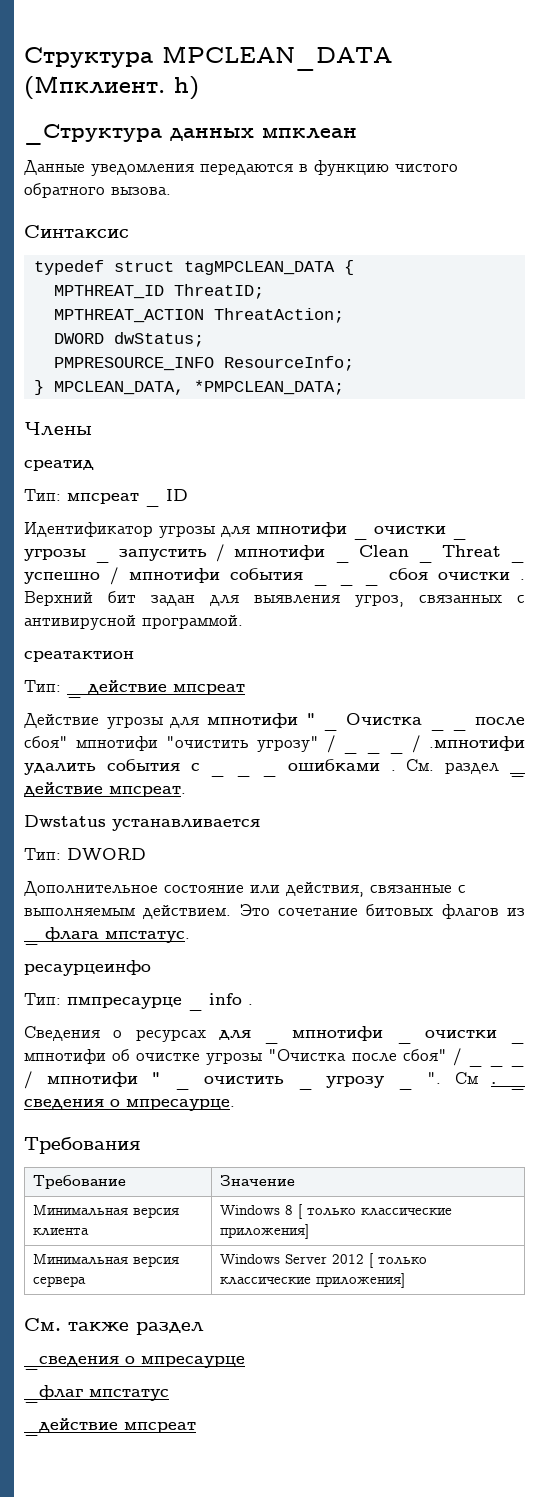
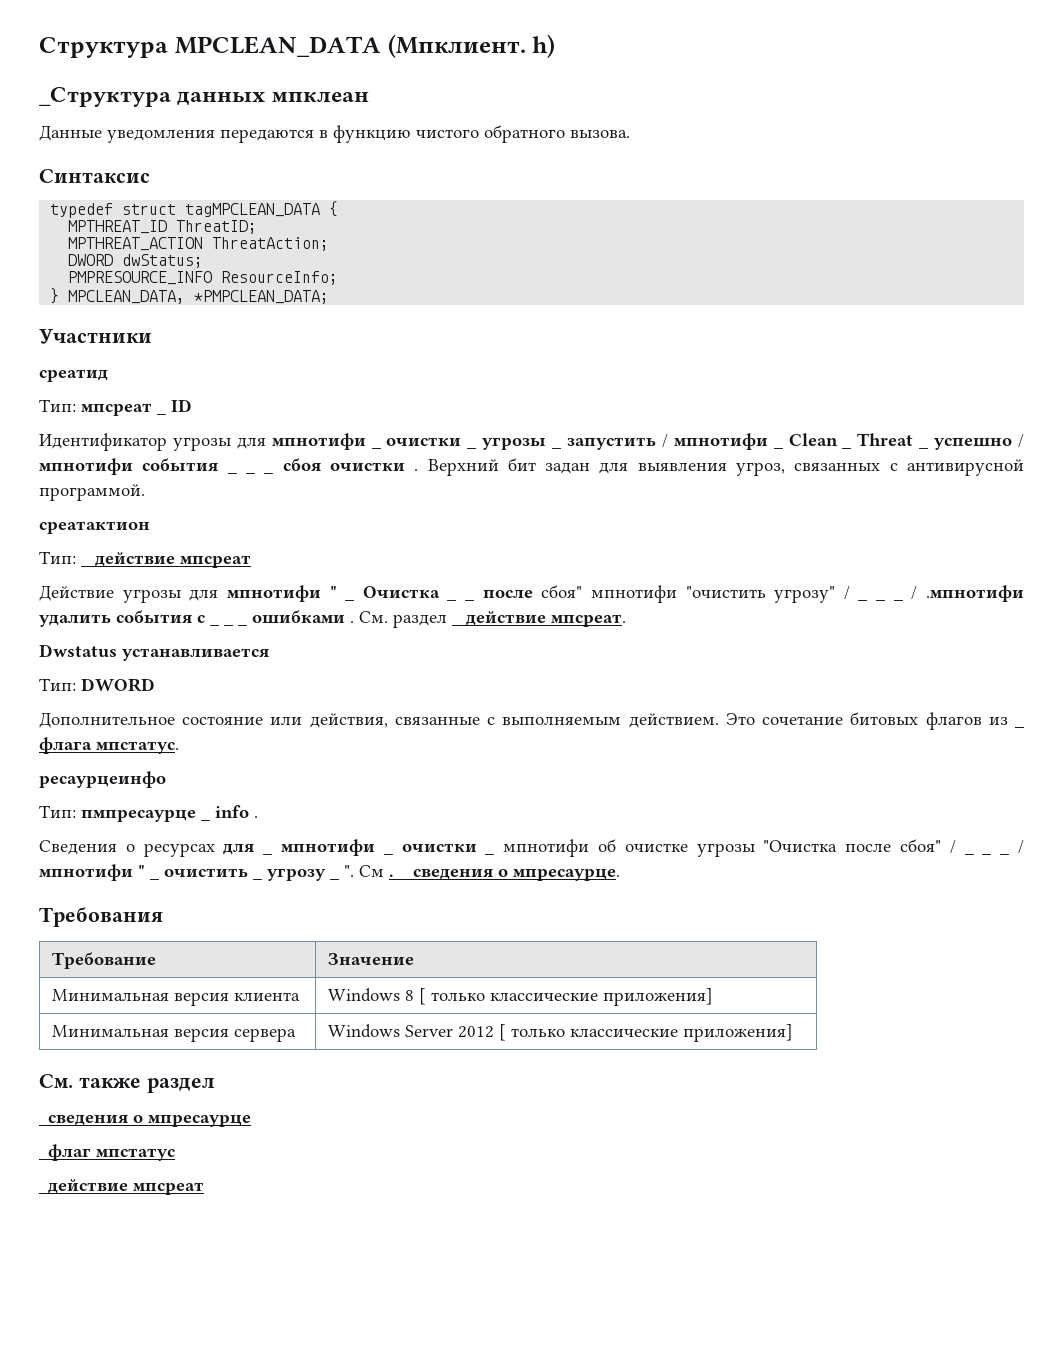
- Члены
+ Участники

